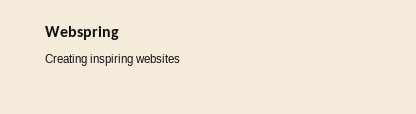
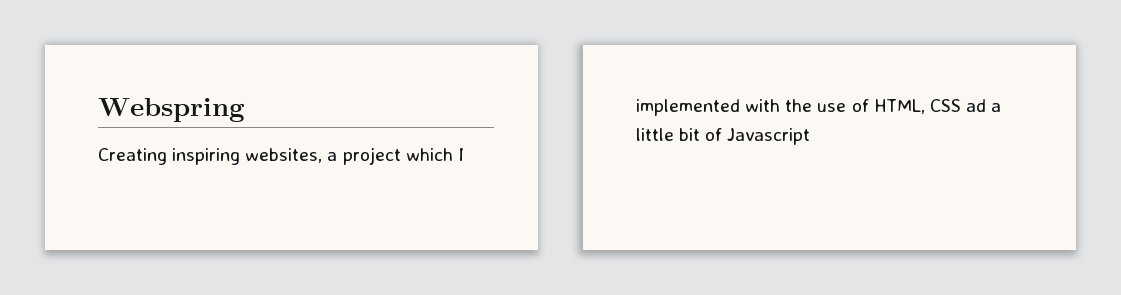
- Creating inspiring websites
+ Creating inspiring websites, a project which I implemented with the use of HTML, CSS ad a little bit of Javascript

